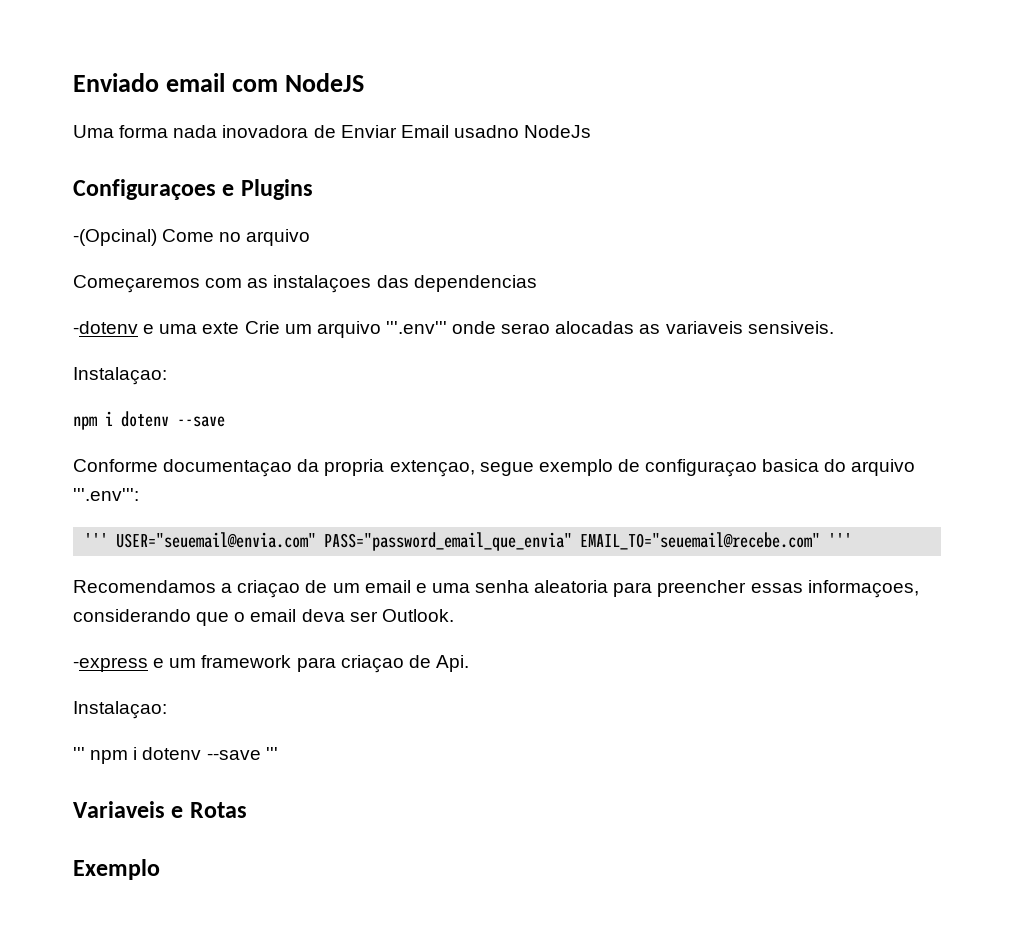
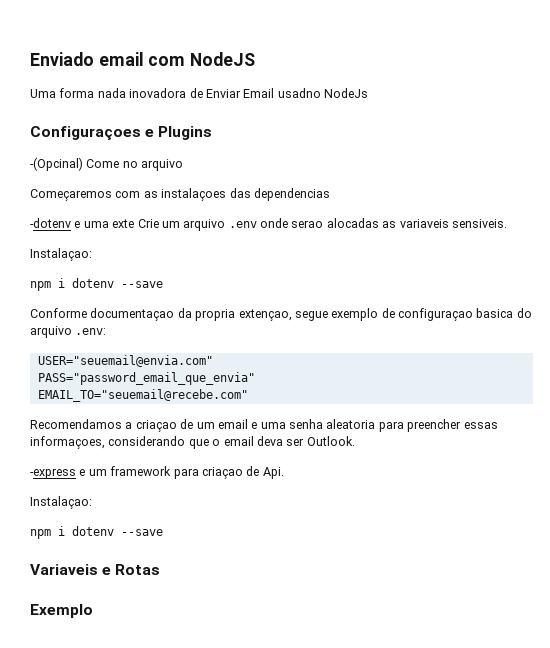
- -dotenv e uma exte Crie um arquivo '''.env''' onde serao alocadas as variaveis sensiveis.
+ -dotenv e uma exte Crie um arquivo .env onde serao alocadas as variaveis sensiveis.
- Conforme documentaçao da propria extençao, segue exemplo de configuraçao basica do arquivo '''.env''':
- ''' USER="seuemail@envia.com" PASS="password_email_que_envia" EMAIL_TO="seuemail@recebe.com" '''
+ Conforme documentaçao da propria extençao, segue exemplo de configuraçao basica do arquivo .env:
+ USER="seuemail@envia.com"
+ PASS="password_email_que_envia"
+ EMAIL_TO="seuemail@recebe.com"
  -express e um framework para criaçao de Api.
  Instalaçao:
- ''' npm i dotenv --save '''
+ npm i dotenv --save

